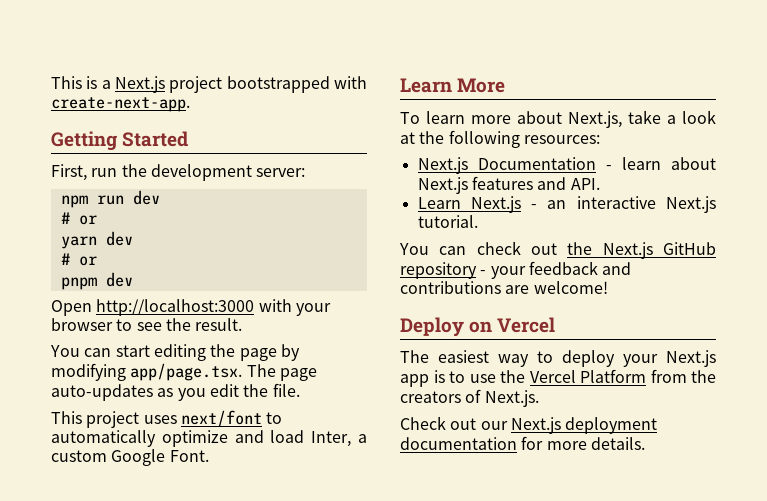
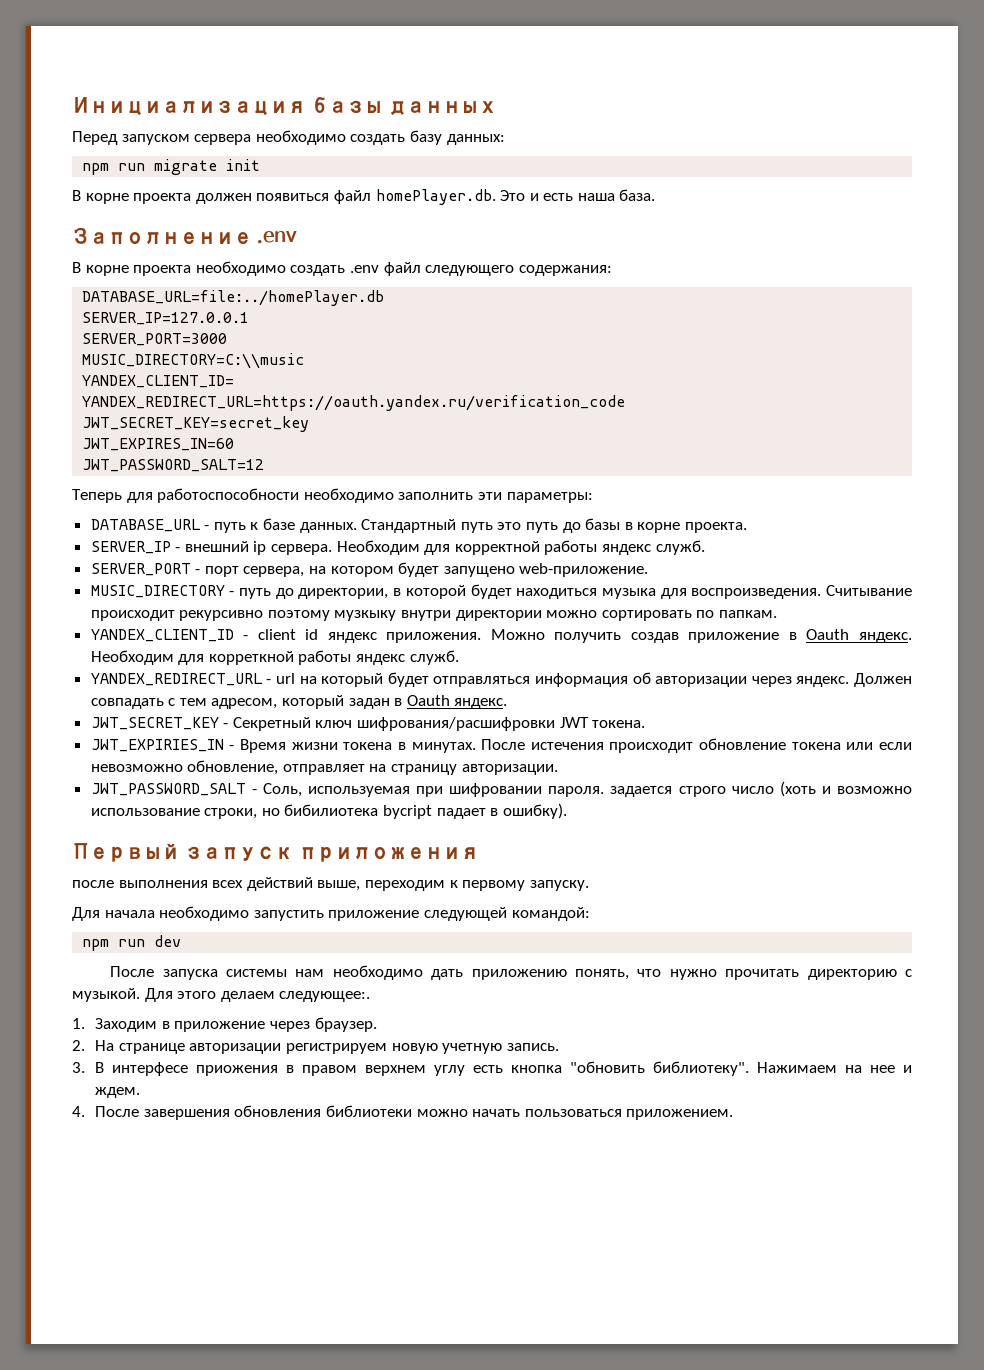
- This is a Next.js project bootstrapped with create-next-app.
- Getting Started
- First, run the development server:
+ Инициализация базы данных
+ Перед запуском сервера необходимо создать базу данных:
+ npm run migrate init
+ В корне проекта должен появиться файл homePlayer.db. Это и есть наша база.
+ Заполнение .env
+ В корне проекта необходимо создать .env файл следующего содержания:
+ DATABASE_URL=file:../homePlayer.db
+ SERVER_IP=127.0.0.1
+ SERVER_PORT=3000
+ MUSIC_DIRECTORY=C:\\music
+ YANDEX_CLIENT_ID=
+ YANDEX_REDIRECT_URL=https://oauth.yandex.ru/verification_code
+ JWT_SECRET_KEY=secret_key
+ JWT_EXPIRES_IN=60
+ JWT_PASSWORD_SALT=12
+ Теперь для работоспособности необходимо заполнить эти параметры:
+ DATABASE_URL - путь к базе данных. Стандартный путь это путь до базы в корне проекта.
+ SERVER_IP - внешний ip сервера. Необходим для корректной работы яндекс служб.
+ SERVER_PORT - порт сервера, на котором будет запущено web-приложение.
+ MUSIC_DIRECTORY - путь до директории, в которой будет находиться музыка для воспроизведения. Считывание происходит рекурсивно поэтому музкыку внутри директории можно сортировать по папкам.
+ YANDEX_CLIENT_ID - client id яндекс приложения. Можно получить создав приложение в Oauth яндекс. Необходим для корреткной работы яндекс служб.
+ YANDEX_REDIRECT_URL - url на который будет отправляться информация об авторизации через яндекс. Должен совпадать с тем адресом, который задан в Oauth яндекс.
+ JWT_SECRET_KEY - Секретный ключ шифрования/расшифровки JWT токена.
+ JWT_EXPIRIES_IN - Время жизни токена в минутах. После истечения происходит обновление токена или если невозможно обновление, отправляет на страницу авторизации.
+ JWT_PASSWORD_SALT - Соль, используемая при шифровании пароля. задается строго число (хоть и возможно использование строки, но бибилиотека bycript падает в ошибку).
+ Первый запуск приложения
+ после выполнения всех действий выше, переходим к первому запуску.
+ Для начала необходимо запустить приложение следующей командой:
  npm run dev
- # or
- yarn dev
- # or
- pnpm dev
- Open http://localhost:3000 with your browser to see the result.
- You can start editing the page by modifying app/page.tsx. The page auto-updates as you edit the file.
- This project uses next/font to automatically optimize and load Inter, a custom Google Font.
- Learn More
- To learn more about Next.js, take a look at the following resources:
- Next.js Documentation - learn about Next.js features and API.
- Learn Next.js - an interactive Next.js tutorial.
- You can check out the Next.js GitHub repository - your feedback and contributions are welcome!
- Deploy on Vercel
- The easiest way to deploy your Next.js app is to use the Vercel Platform from the creators of Next.js.
- Check out our Next.js deployment documentation for more details.
+ После запуска системы нам необходимо дать приложению понять, что нужно прочитать директорию с музыкой. Для этого делаем следующее:.
+ 1. Заходим в приложение через браузер.
+ 2. На странице авторизации регистрируем новую учетную запись.
+ 3. В интерфесе приожения в правом верхнем углу есть кнопка "обновить библиотеку". Нажимаем на нее и ждем.
+ 4. После завершения обновления библиотеки можно начать пользоваться приложением.

